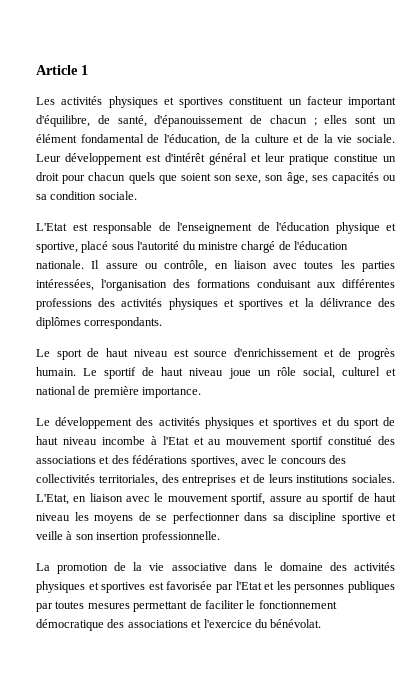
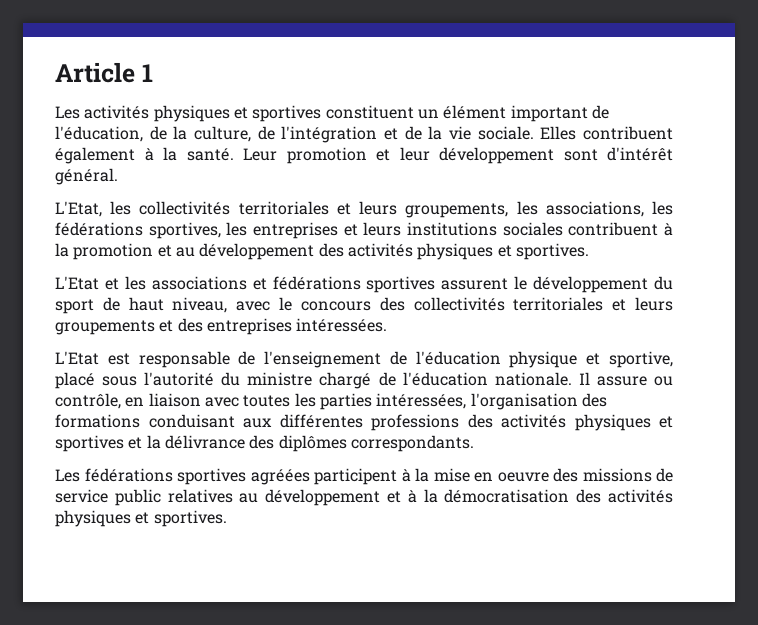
- Les activités physiques et sportives constituent un facteur important d'équilibre, de santé, d'épanouissement de chacun ; elles sont un élément fondamental de l'éducation, de la culture et de la vie sociale.
+ Les activités physiques et sportives constituent un élément important de l'éducation, de la culture, de l'intégration et de la vie sociale.
- Leur développement est d'intérêt général et leur pratique constitue un droit pour chacun quels que soient son sexe, son âge, ses capacités ou sa condition sociale.
+ Elles contribuent également à la santé. Leur promotion et leur développement sont d'intérêt général.
+ L'Etat, les collectivités territoriales et leurs groupements, les associations, les fédérations sportives, les entreprises et leurs institutions sociales contribuent à la promotion et au développement des activités physiques et sportives.
+ L'Etat et les associations et fédérations sportives assurent le développement du sport de haut niveau, avec le concours des collectivités territoriales et leurs groupements et des entreprises intéressées.
- Le sport de haut niveau est source d'enrichissement et de progrès humain. Le sportif de haut niveau joue un rôle social, culturel et national de première importance.
- Le développement des activités physiques et sportives et du sport de haut niveau incombe à l'Etat et au mouvement sportif constitué des associations et des fédérations sportives, avec le concours des collectivités territoriales, des entreprises et de leurs institutions sociales. L'Etat, en liaison avec le mouvement sportif, assure au sportif de haut niveau les moyens de se perfectionner dans sa discipline sportive et veille à son insertion professionnelle.
- La promotion de la vie associative dans le domaine des activités physiques et sportives est favorisée par l'Etat et les personnes publiques par toutes mesures permettant de faciliter le fonctionnement démocratique des associations et l'exercice du bénévolat.
+ Les fédérations sportives agréées participent à la mise en oeuvre des missions de service public relatives au développement et à la démocratisation des activités physiques et sportives.

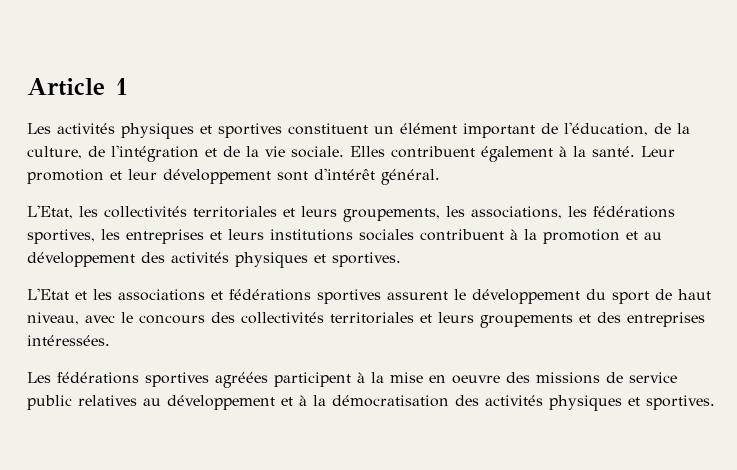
- L'Etat est responsable de l'enseignement de l'éducation physique et sportive, placé sous l'autorité du ministre chargé de l'éducation nationale. Il assure ou contrôle, en liaison avec toutes les parties intéressées, l'organisation des formations conduisant aux différentes professions des activités physiques et sportives et la délivrance des diplômes correspondants.

